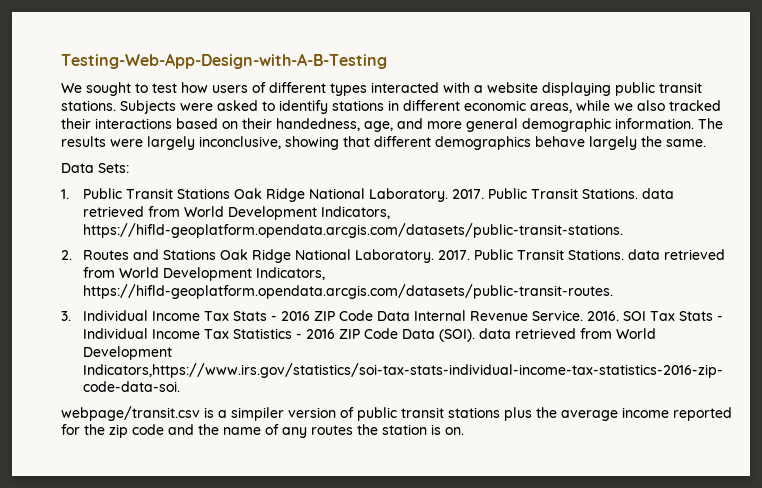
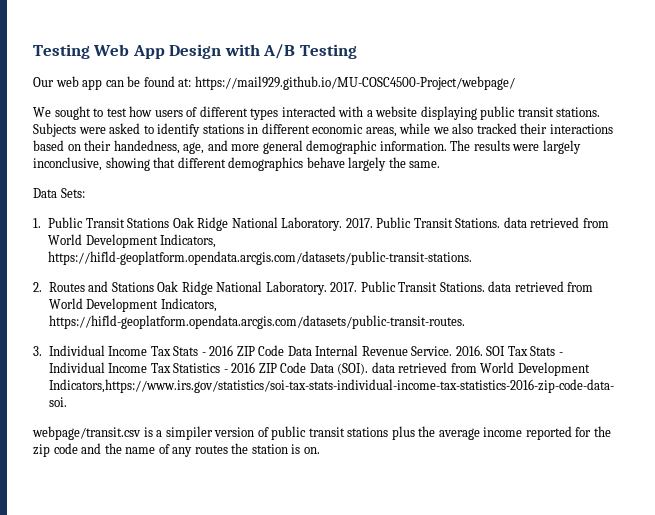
- Testing-Web-App-Design-with-A-B-Testing
+ Testing Web App Design with A/B Testing
+ Our web app can be found at: https://mail929.github.io/MU-COSC4500-Project/webpage/

